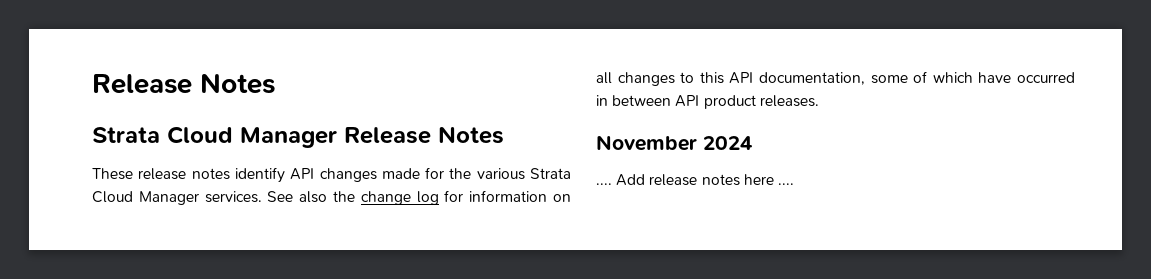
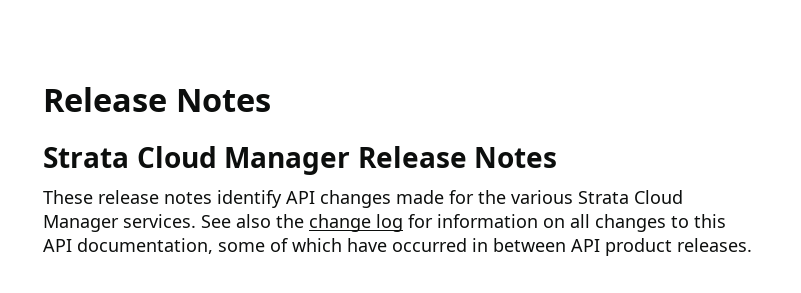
- November 2024
- .... Add release notes here ....

